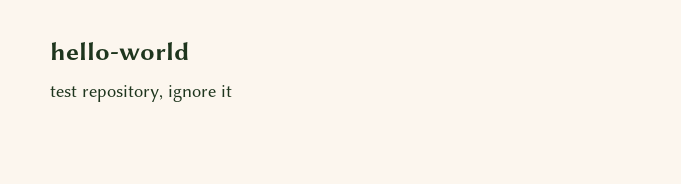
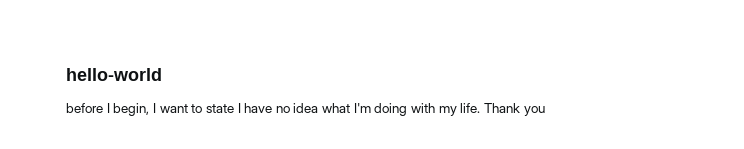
- test repository, ignore it
+ before I begin, I want to state I have no idea what I'm doing with my life. Thank you

